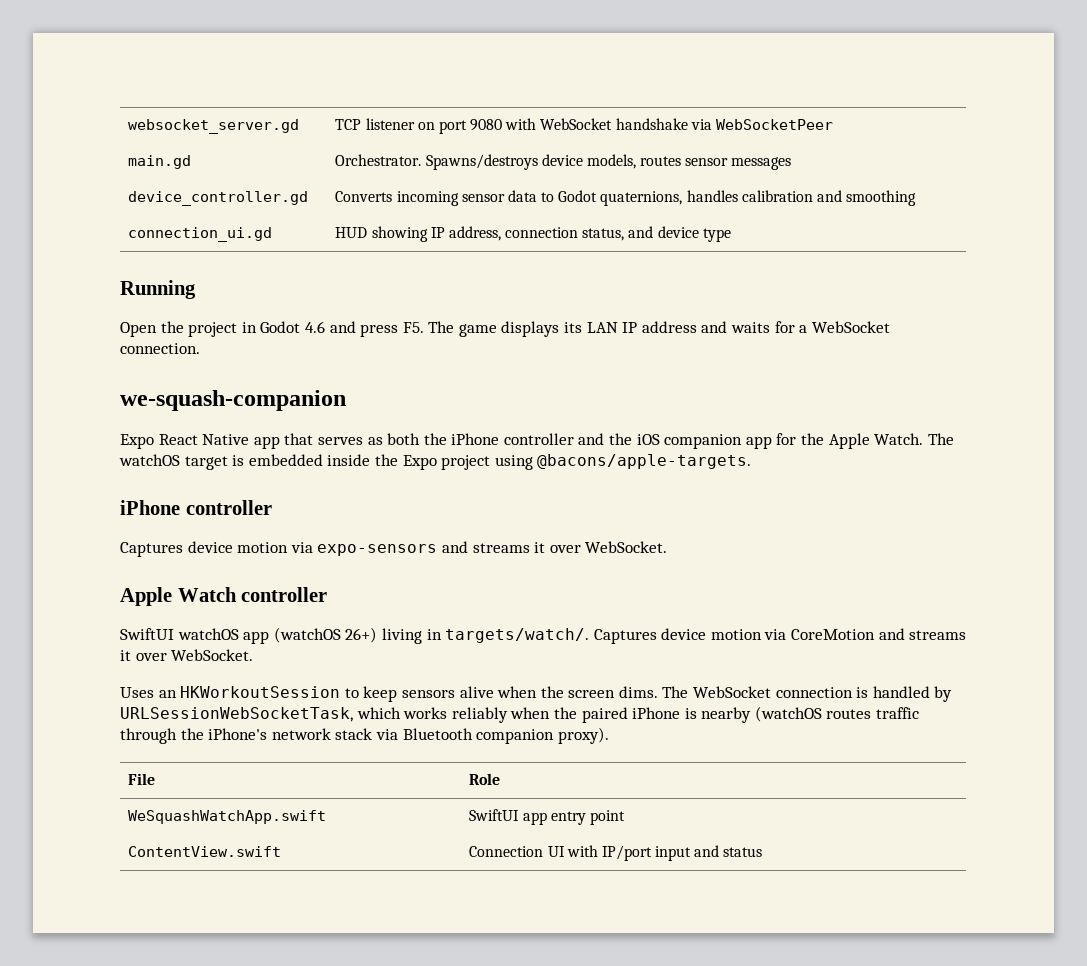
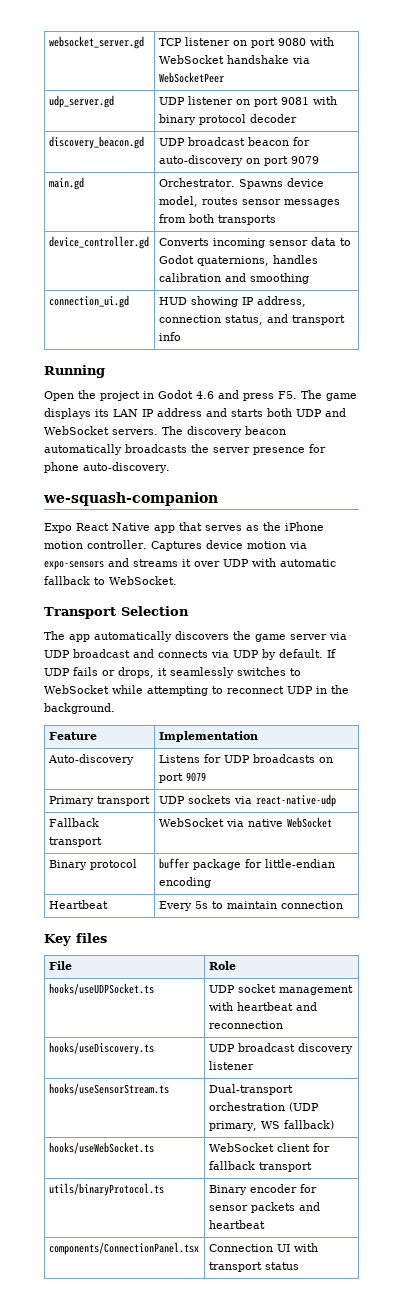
+ udp_server.gd | UDP listener on port 9081 with binary protocol decoder
+ discovery_beacon.gd | UDP broadcast beacon for auto-discovery on port 9079
- main.gd | Orchestrator. Spawns/destroys device models, routes sensor messages
+ main.gd | Orchestrator. Spawns device model, routes sensor messages from both transports
- connection_ui.gd | HUD showing IP address, connection status, and device type
+ connection_ui.gd | HUD showing IP address, connection status, and transport info
- Open the project in Godot 4.6 and press F5. The game displays its LAN IP address and waits for a WebSocket connection.
+ Open the project in Godot 4.6 and press F5. The game displays its LAN IP address and starts both UDP and WebSocket servers. The discovery beacon automatically broadcasts the server presence for phone auto-discovery.
- Expo React Native app that serves as both the iPhone controller and the iOS companion app for the Apple Watch. The watchOS target is embedded inside the Expo project using @bacons/apple-targets.
- iPhone controller
- Captures device motion via expo-sensors and streams it over WebSocket.
- Apple Watch controller
- SwiftUI watchOS app (watchOS 26+) living in targets/watch/. Captures device motion via CoreMotion and streams it over WebSocket.
- Uses an HKWorkoutSession to keep sensors alive when the screen dims. The WebSocket connection is handled by URLSessionWebSocketTask, which works reliably when the paired iPhone is nearby (watchOS routes traffic through the iPhone's network stack via Bluetooth companion proxy).
+ Expo React Native app that serves as the iPhone motion controller. Captures device motion via expo-sensors and streams it over UDP with automatic fallback to WebSocket.
+ Transport Selection
+ The app automatically discovers the game server via UDP broadcast and connects via UDP by default. If UDP fails or drops, it seamlessly switches to WebSocket while attempting to reconnect UDP in the background.
+ Feature | Implementation
+ Auto-discovery | Listens for UDP broadcasts on port 9079
+ Primary transport | UDP sockets via react-native-udp
+ Fallback transport | WebSocket via native WebSocket
+ Binary protocol | buffer package for little-endian encoding
+ Heartbeat | Every 5s to maintain connection
+ Key files
  File | Role
- WeSquashWatchApp.swift | SwiftUI app entry point
- ContentView.swift | Connection UI with IP/port input and status
+ hooks/useUDPSocket.ts | UDP socket management with heartbeat and reconnection
+ hooks/useDiscovery.ts | UDP broadcast discovery listener
+ hooks/useSensorStream.ts | Dual-transport orchestration (UDP primary, WS fallback)
+ hooks/useWebSocket.ts | WebSocket client for fallback transport
+ utils/binaryProtocol.ts | Binary encoder for sensor packets and heartbeat
+ components/ConnectionPanel.tsx | Connection UI with transport status

